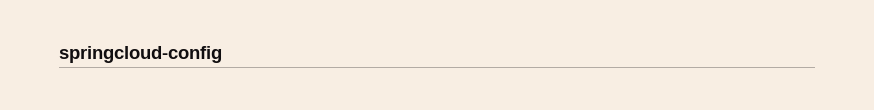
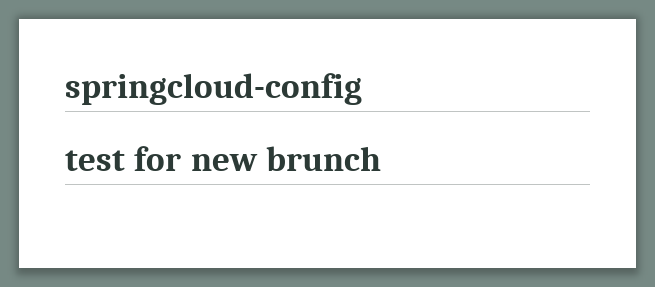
+ test for new brunch

